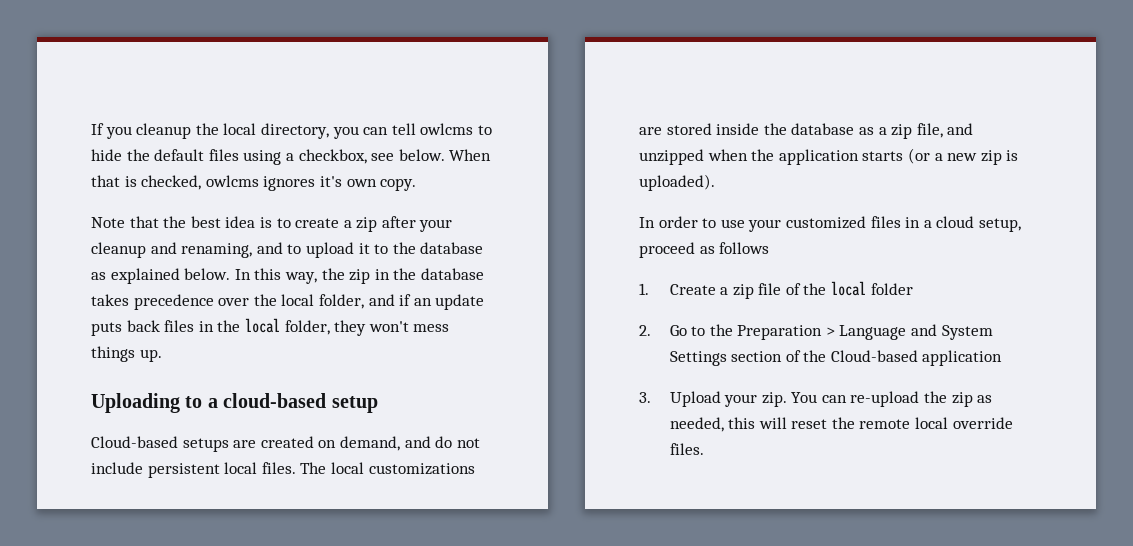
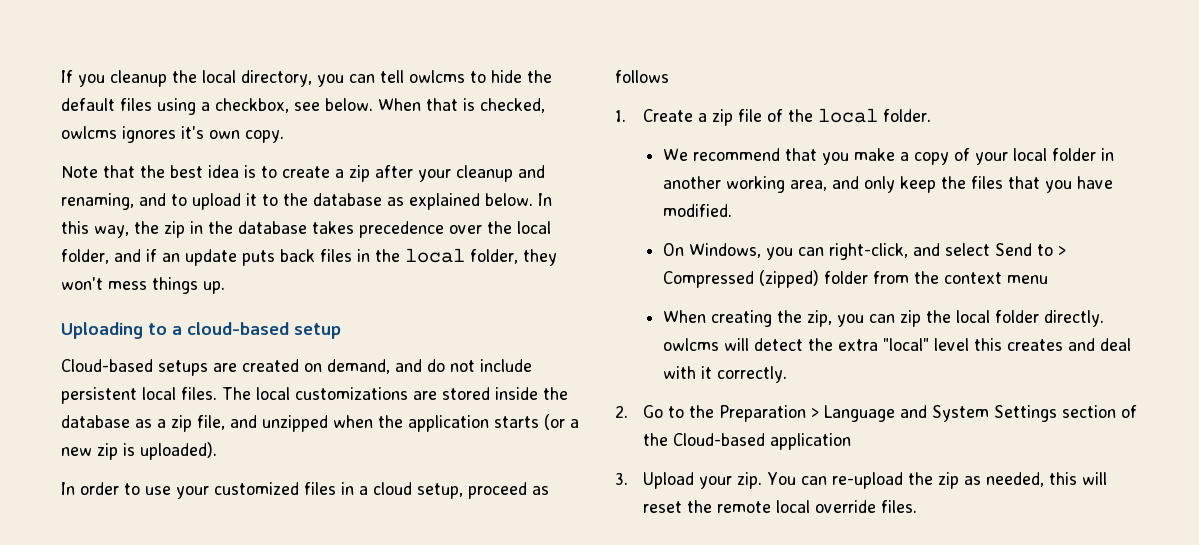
- 1. Create a zip file of the local folder
+ 1. Create a zip file of the local folder.
+ We recommend that you make a copy of your local folder in another working area, and only keep the files that you have modified.
+ On Windows, you can right-click, and select Send to > Compressed (zipped) folder from the context menu
+ When creating the zip, you can zip the local folder directly. owlcms will detect the extra "local" level this creates and deal with it correctly.

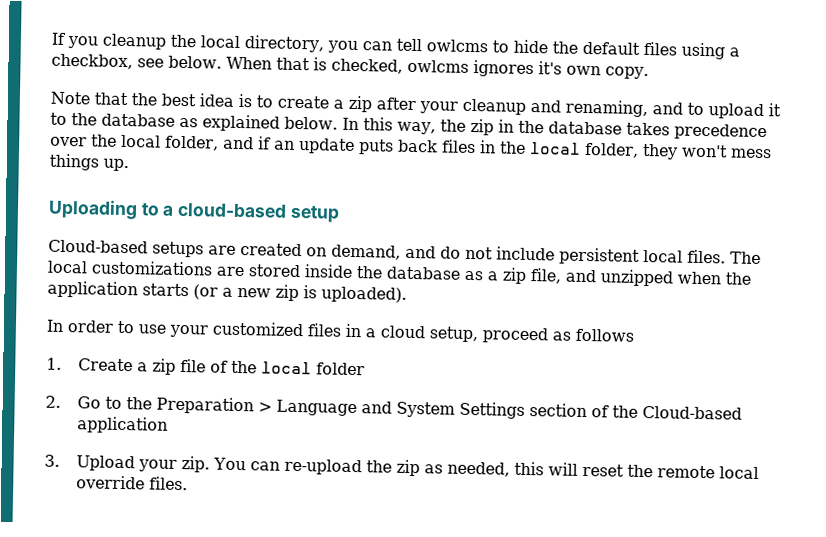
- 1. Create a zip file of the local folder.
- We recommend that you make a copy of your local folder in another working area, and only keep the files that you have modified.
- On Windows, you can right-click, and select Send to > Compressed (zipped) folder from the context menu
- When creating the zip, you can zip the local folder directly. owlcms will detect the extra "local" level this creates and deal with it correctly.
+ 1. Create a zip file of the local folder

